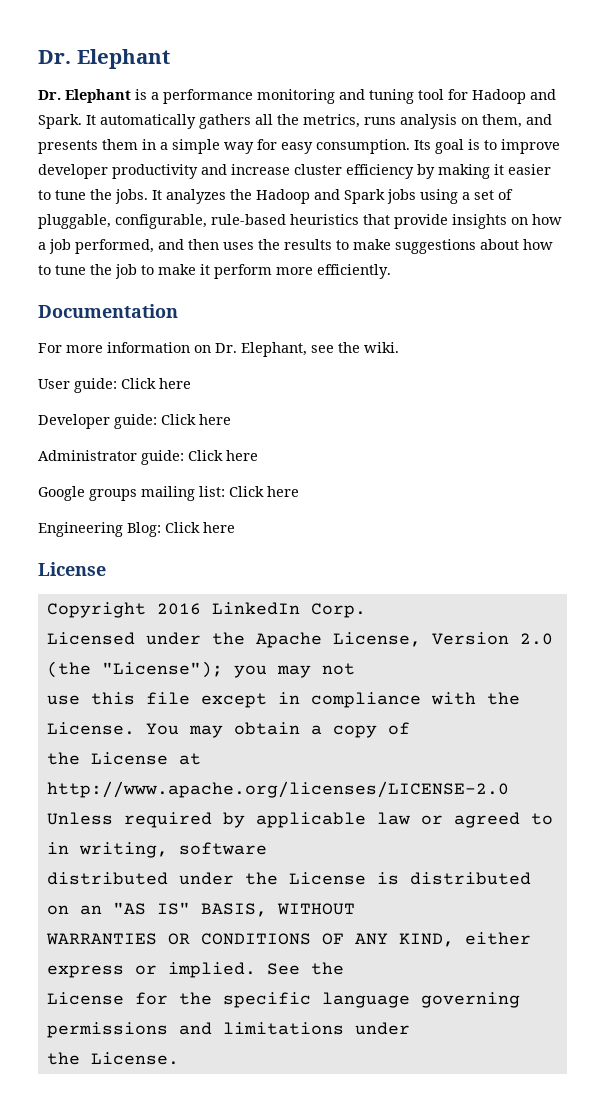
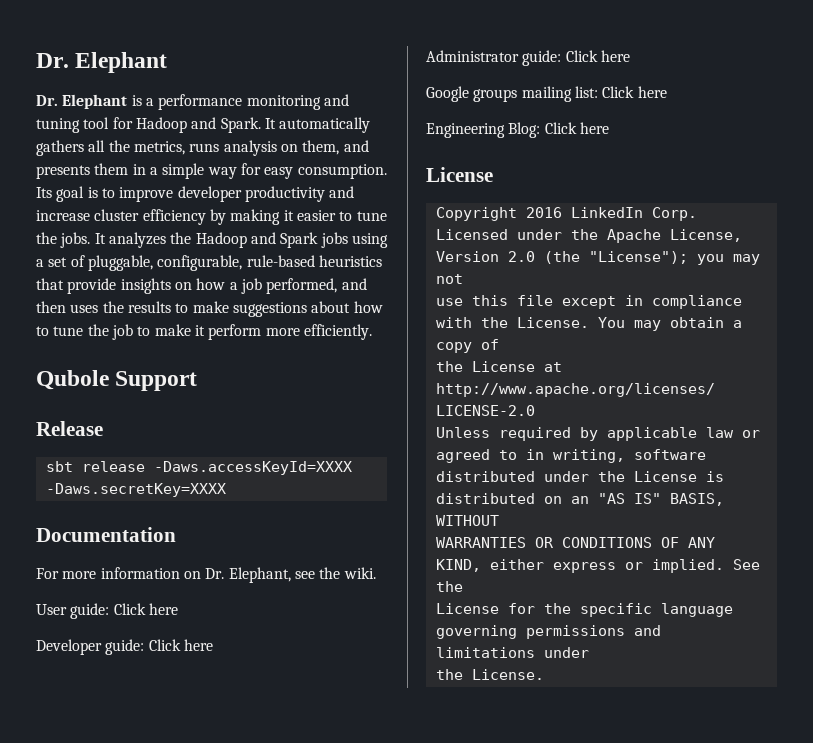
+ Qubole Support
+ Release
+ sbt release -Daws.accessKeyId=XXXX -Daws.secretKey=XXXX

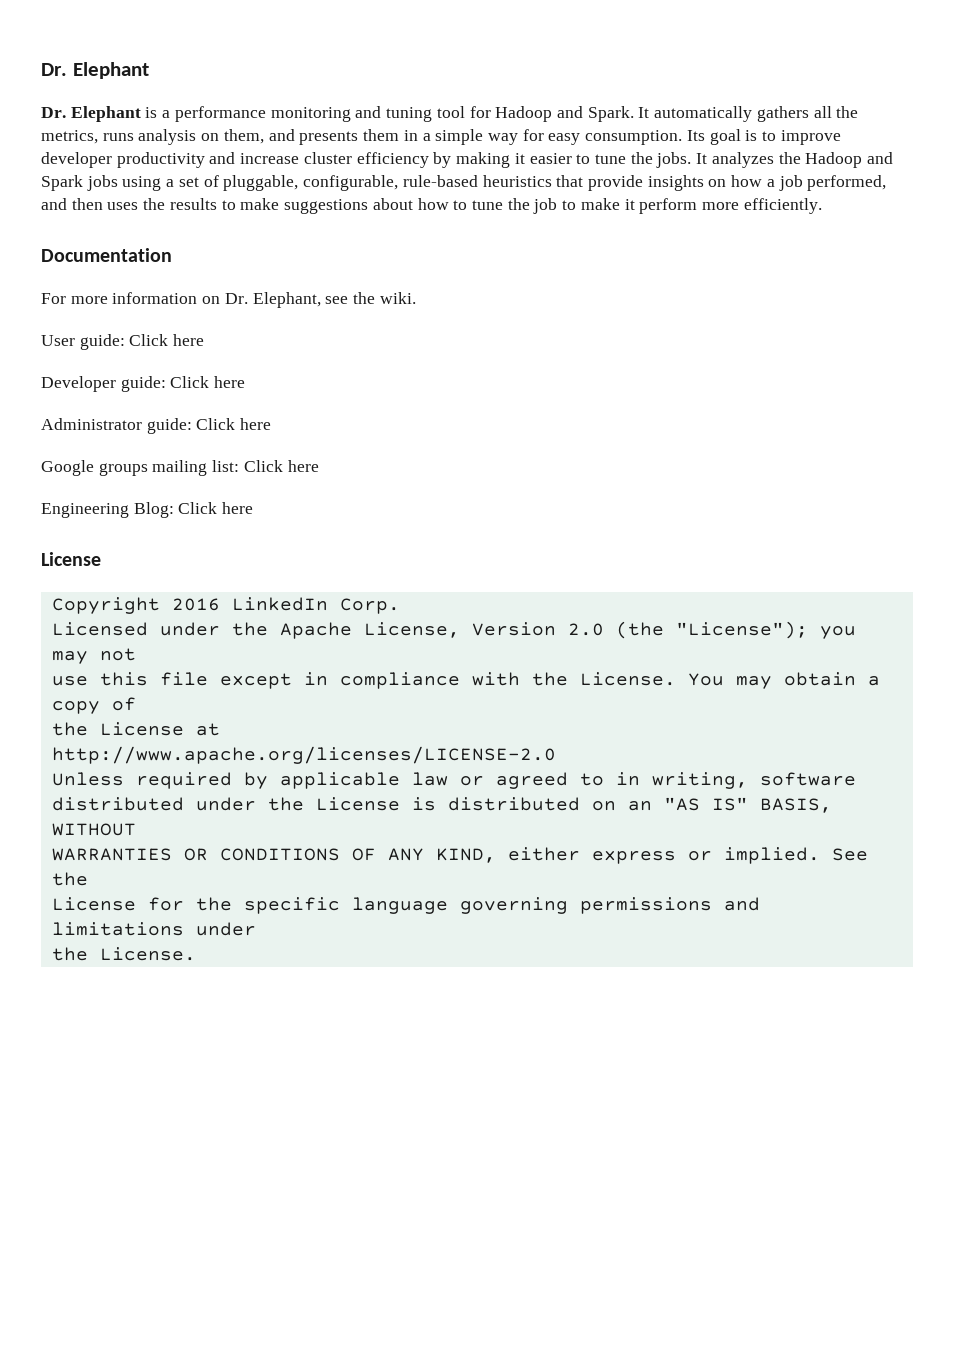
- Qubole Support
- Release
- sbt release -Daws.accessKeyId=XXXX -Daws.secretKey=XXXX

